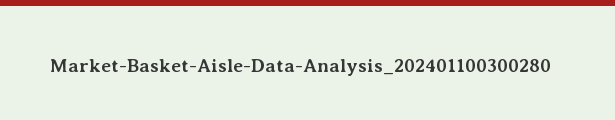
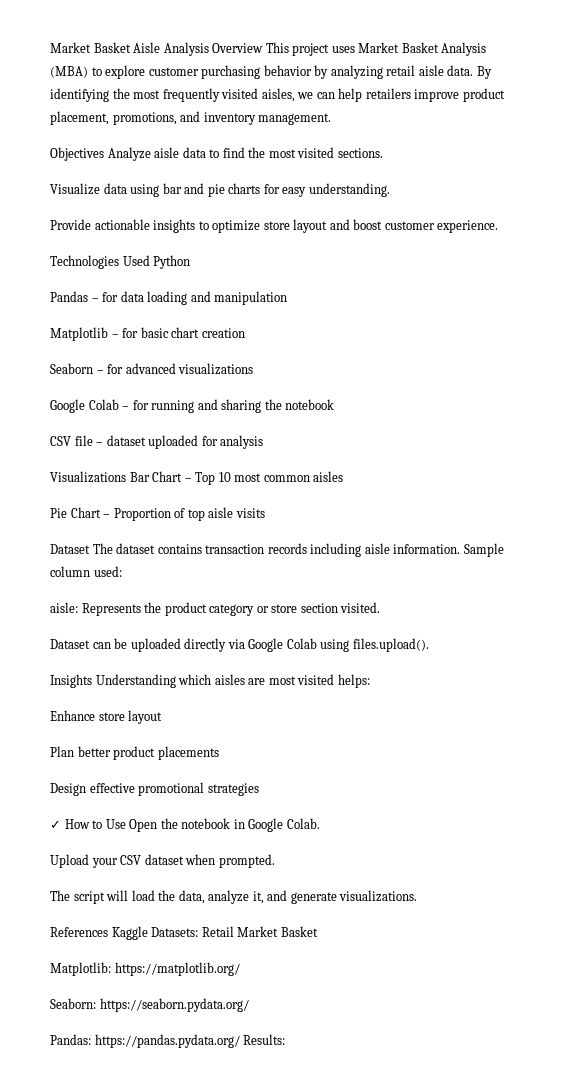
- Market-Basket-Aisle-Data-Analysis_202401100300280
+ Market Basket Aisle Analysis Overview This project uses Market Basket Analysis (MBA) to explore customer purchasing behavior by analyzing retail aisle data. By identifying the most frequently visited aisles, we can help retailers improve product placement, promotions, and inventory management.
+ Objectives Analyze aisle data to find the most visited sections.
+ Visualize data using bar and pie charts for easy understanding.
+ Provide actionable insights to optimize store layout and boost customer experience.
+ Technologies Used Python
+ Pandas – for data loading and manipulation
+ Matplotlib – for basic chart creation
+ Seaborn – for advanced visualizations
+ Google Colab – for running and sharing the notebook
+ CSV file – dataset uploaded for analysis
+ Visualizations Bar Chart – Top 10 most common aisles
+ Pie Chart – Proportion of top aisle visits
+ Dataset The dataset contains transaction records including aisle information. Sample column used:
+ aisle: Represents the product category or store section visited.
+ Dataset can be uploaded directly via Google Colab using files.upload().
+ Insights Understanding which aisles are most visited helps:
+ Enhance store layout
+ Plan better product placements
+ Design effective promotional strategies
+ ✓ How to Use Open the notebook in Google Colab.
+ Upload your CSV dataset when prompted.
+ The script will load the data, analyze it, and generate visualizations.
+ References Kaggle Datasets: Retail Market Basket
+ Matplotlib: https://matplotlib.org/
+ Seaborn: https://seaborn.pydata.org/
+ Pandas: https://pandas.pydata.org/ Results:

